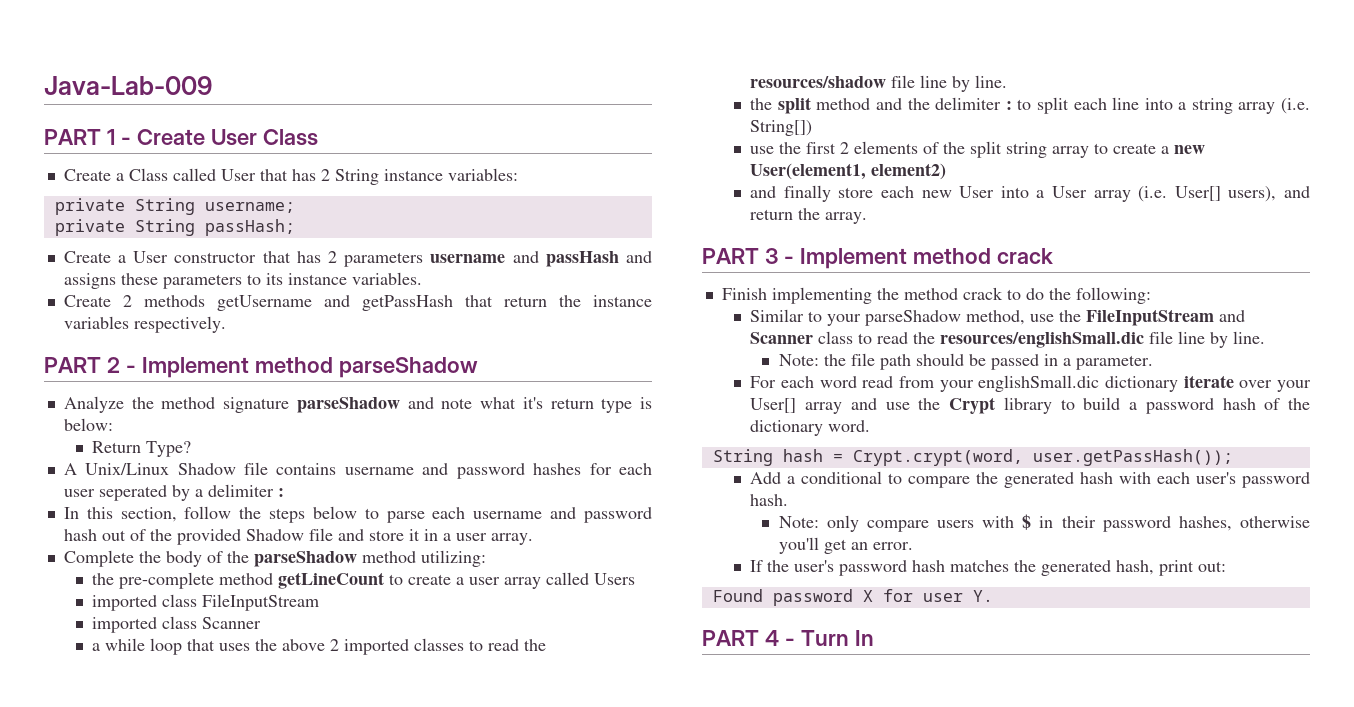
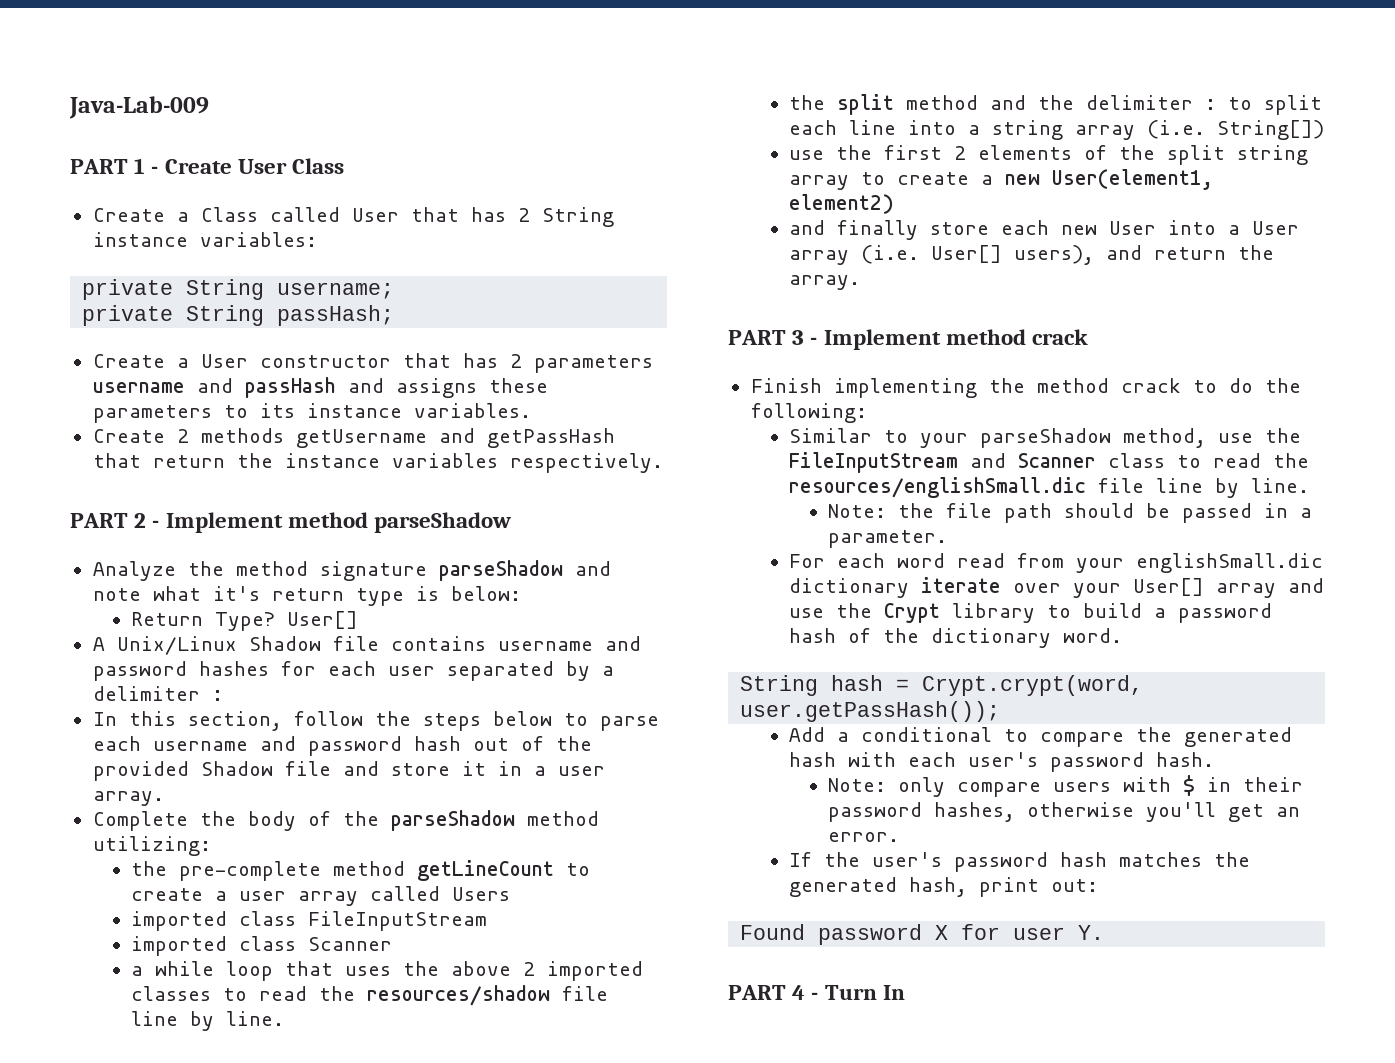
- Return Type?
+ Return Type? User[]
- A Unix/Linux Shadow file contains username and password hashes for each user seperated by a delimiter :
+ A Unix/Linux Shadow file contains username and password hashes for each user separated by a delimiter :

